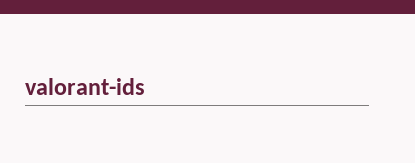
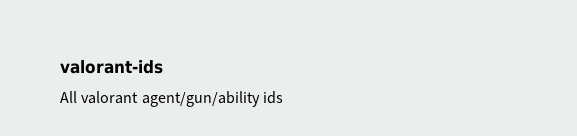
+ All valorant agent/gun/ability ids

